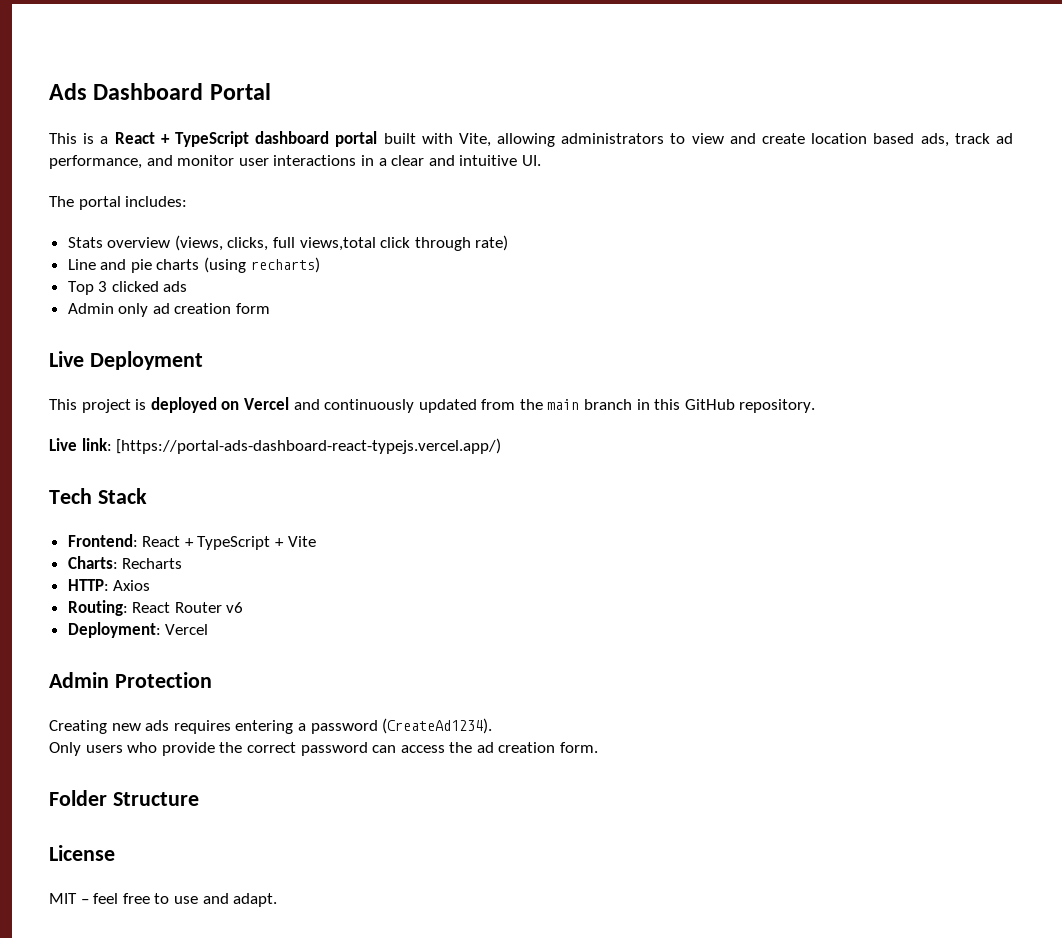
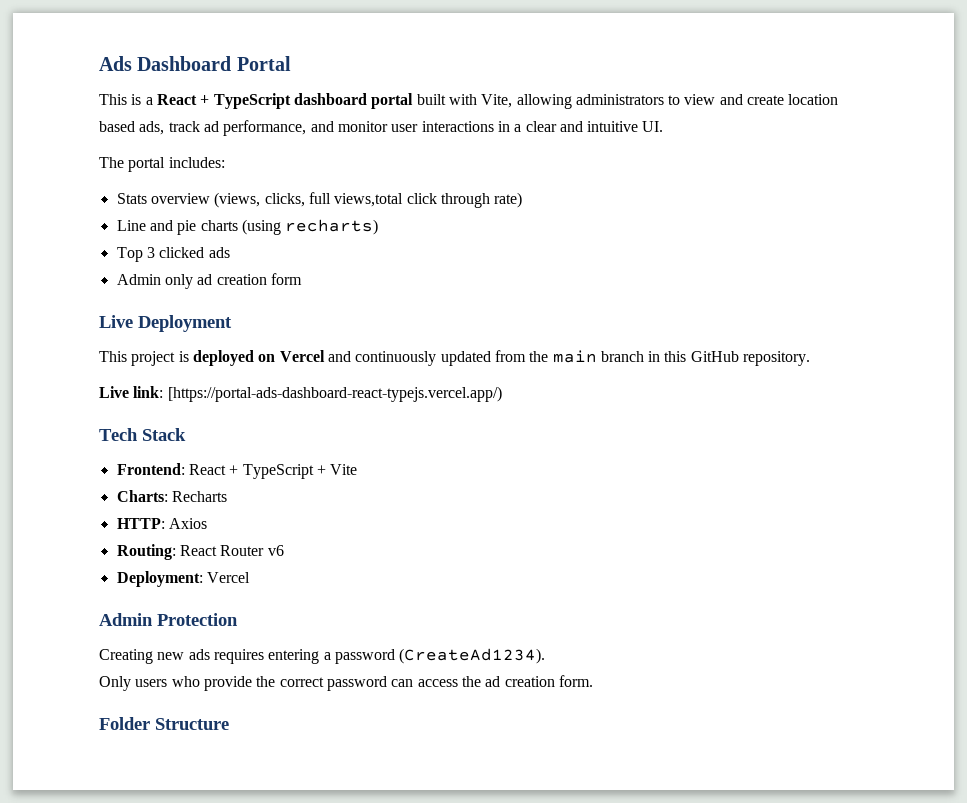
- License
- MIT – feel free to use and adapt.

